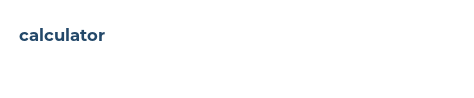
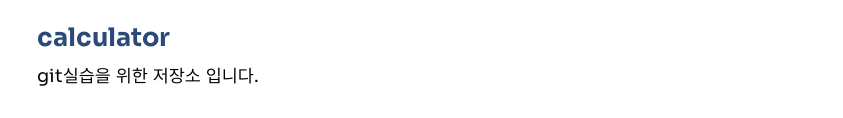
+ git실습을 위한 저장소 입니다.

